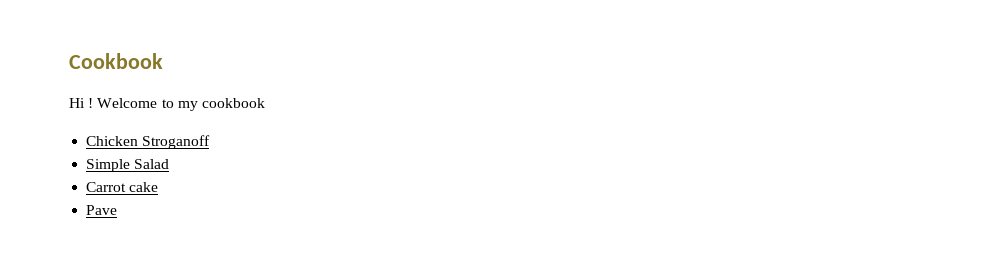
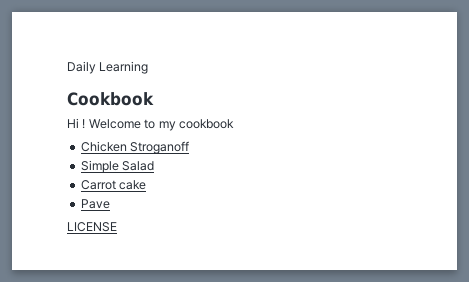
+ Daily Learning
+ LICENSE

